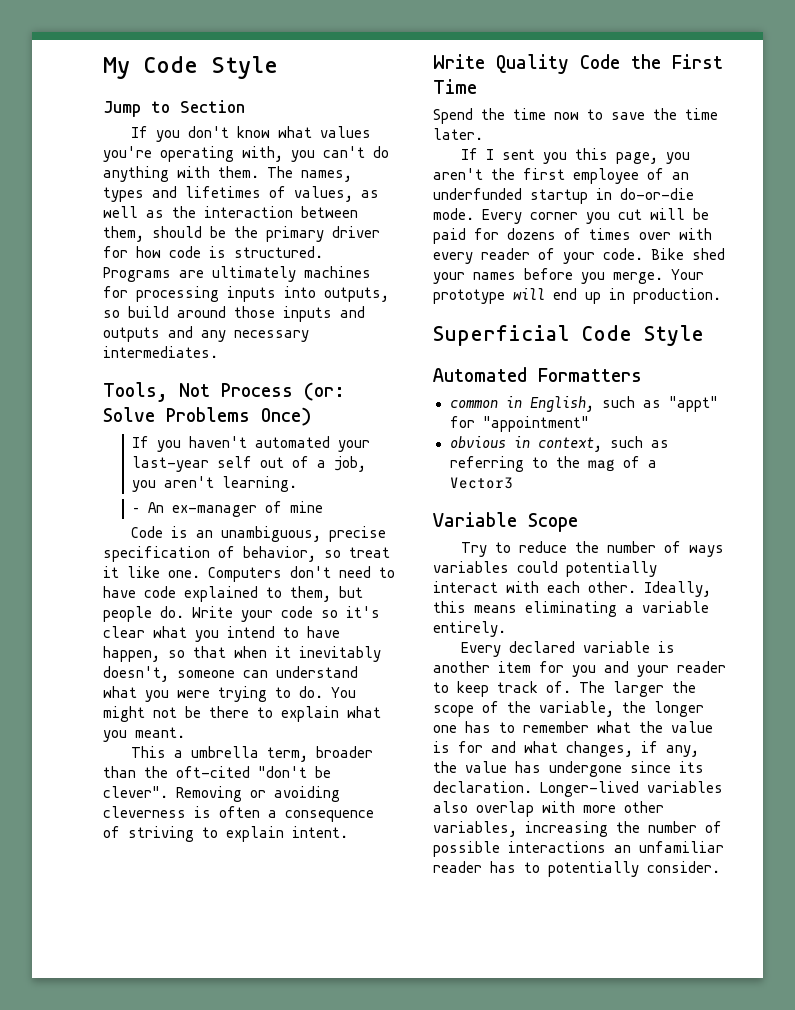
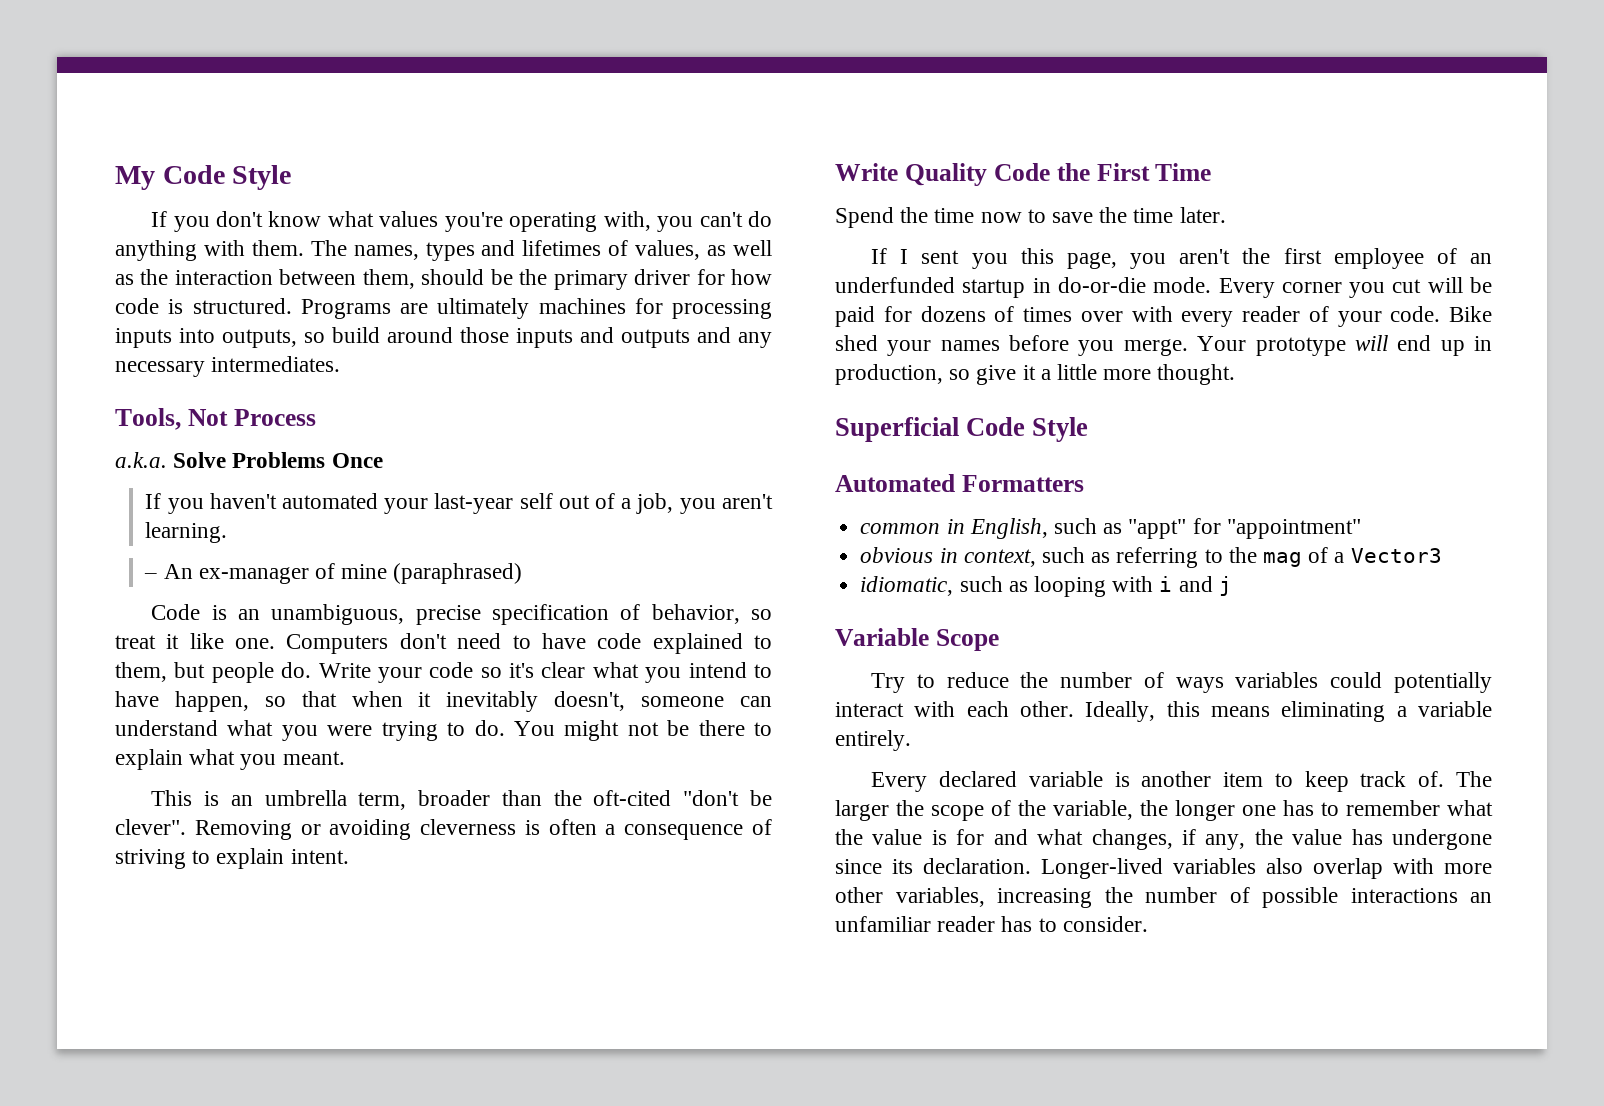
- Jump to Section
- Tools, Not Process (or: Solve Problems Once)
+ Tools, Not Process
+ a.k.a. Solve Problems Once
- – An ex-manager of mine
+ – An ex-manager of mine (paraphrased)
- This a umbrella term, broader than the oft-cited "don't be clever".
+ This is an umbrella term, broader than the oft-cited "don't be clever".
- Your prototype will end up in production.
+ Your prototype will end up in production, so give it a little more thought.
+ idiomatic, such as looping with i and j
- Every declared variable is another item for you and your reader to keep track of.
+ Every declared variable is another item to keep track of.
- Longer-lived variables also overlap with more other variables, increasing the number of possible interactions an unfamiliar reader has to potentially consider.
+ Longer-lived variables also overlap with more other variables, increasing the number of possible interactions an unfamiliar reader has to consider.

